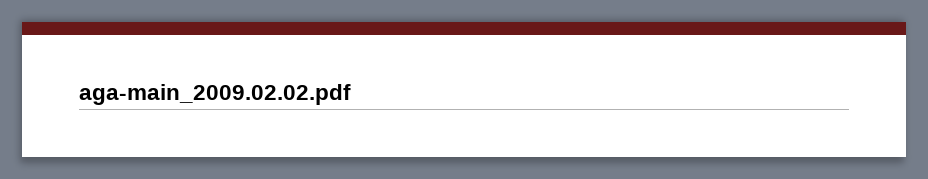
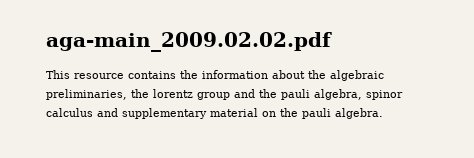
+ This resource contains the information about the algebraic preliminaries, the lorentz group and the pauli algebra, spinor calculus and supplementary material on the pauli algebra.

